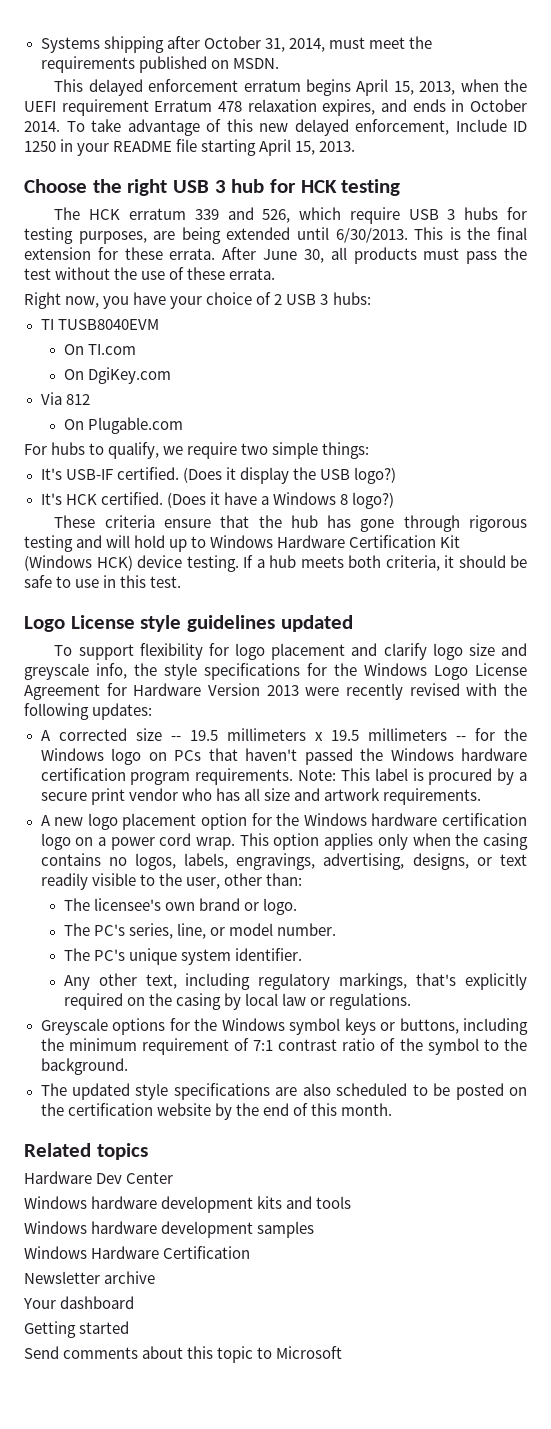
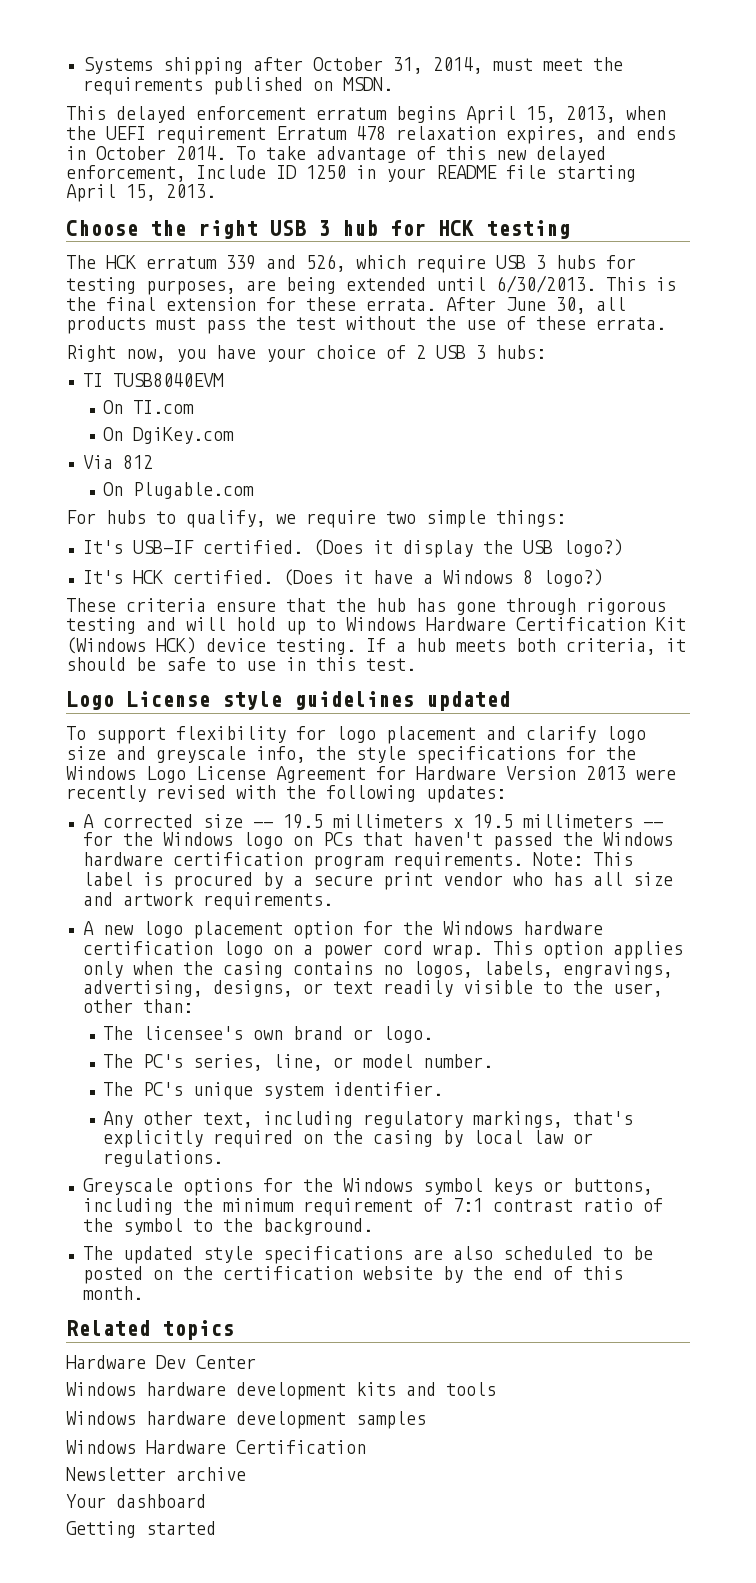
- Send comments about this topic to Microsoft

